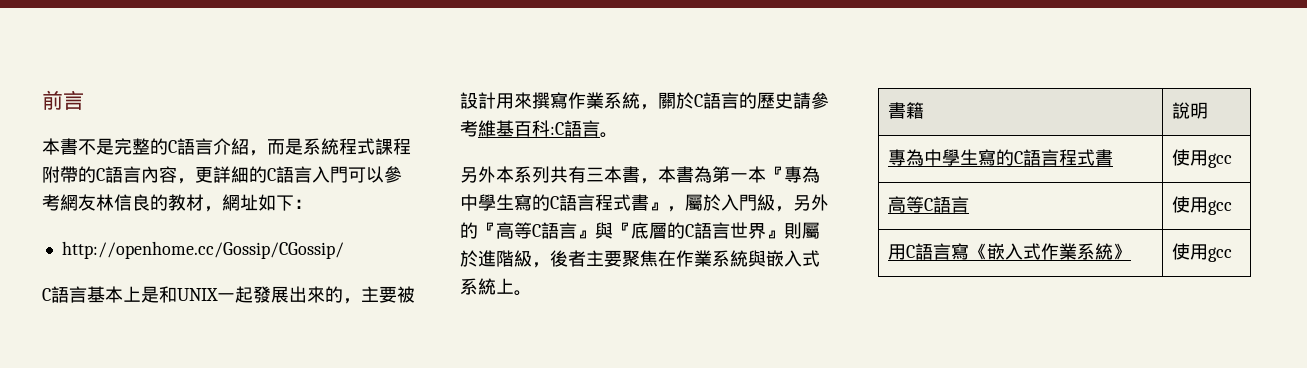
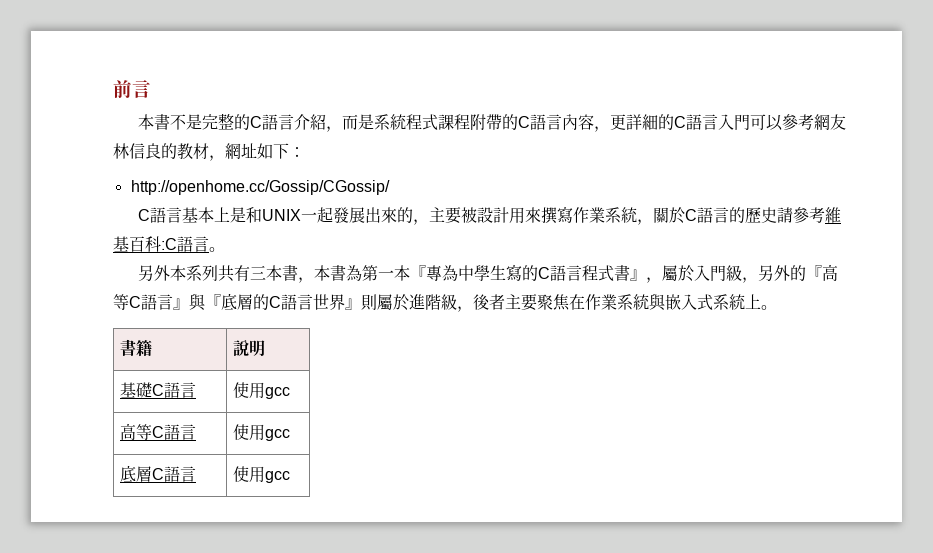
- 專為中學生寫的C語言程式書 | 使用gcc
+ 基礎C語言 | 使用gcc
- 用C語言寫《嵌入式作業系統》 | 使用gcc
+ 底層C語言 | 使用gcc

